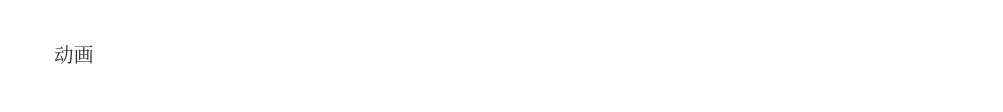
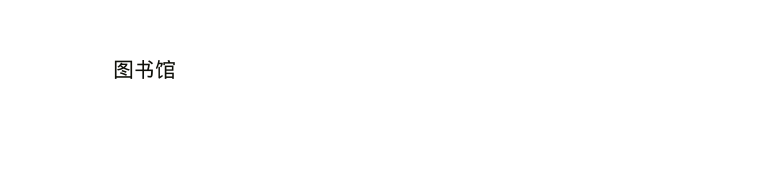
- 动画
+ 图书馆

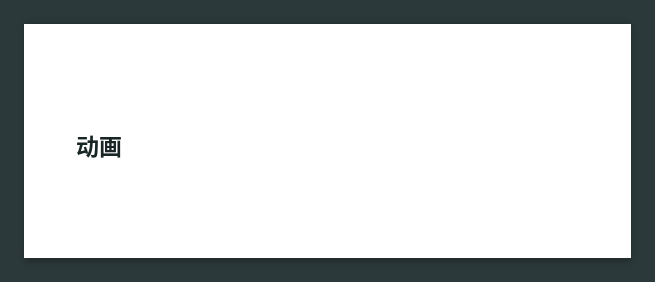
- 图书馆
+ 动画

